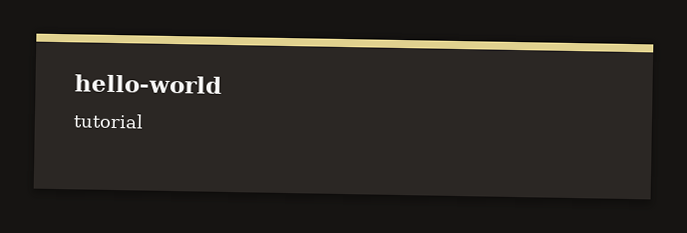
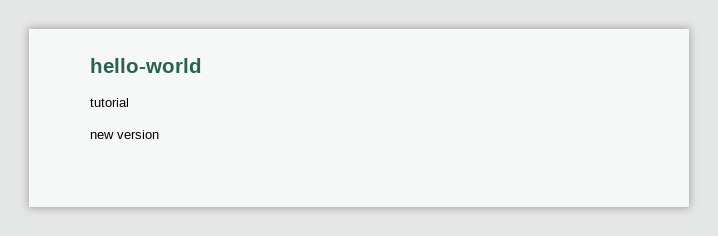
+ new version

